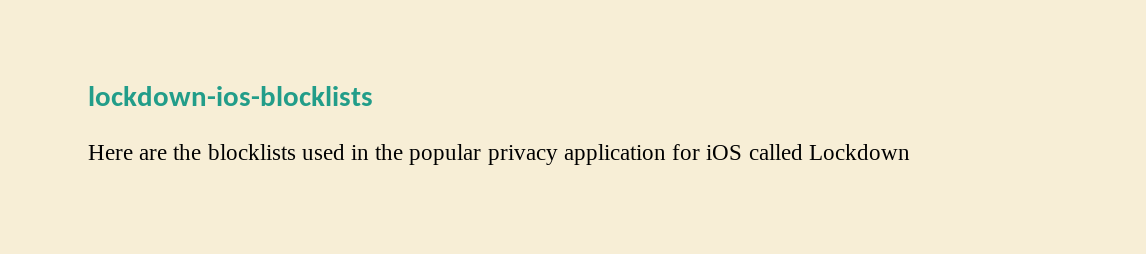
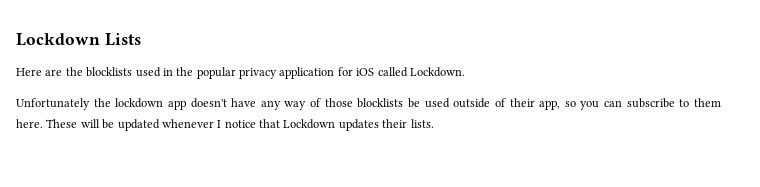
- lockdown-ios-blocklists
+ Lockdown Lists
- Here are the blocklists used in the popular privacy application for iOS called Lockdown
+ Here are the blocklists used in the popular privacy application for iOS called Lockdown.
+ Unfortunately the lockdown app doesn't have any way of those blocklists be used outside of their app, so you can subscribe to them here. These will be updated whenever I notice that Lockdown updates their lists.

